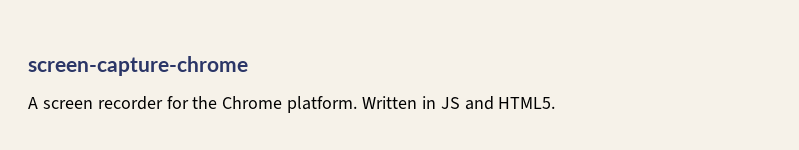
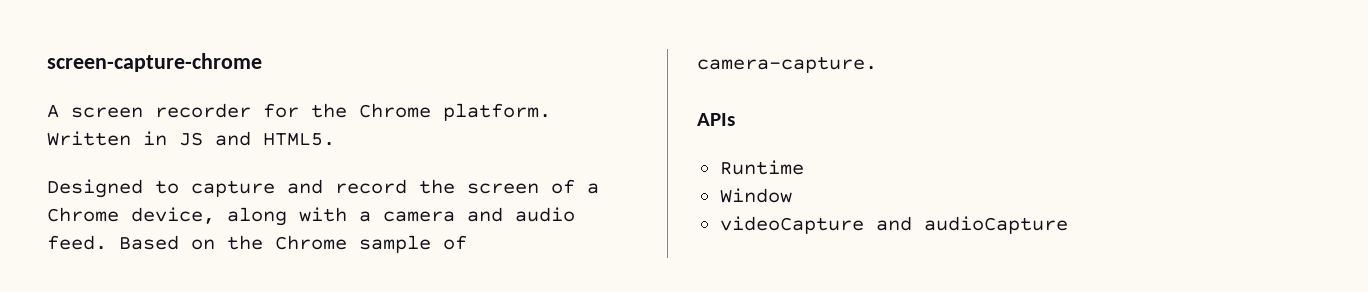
+ Designed to capture and record the screen of a Chrome device, along with a camera and audio feed. Based on the Chrome sample of camera-capture.
+ APIs
+ Runtime
+ Window
+ videoCapture and audioCapture

